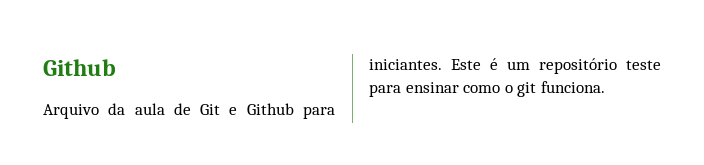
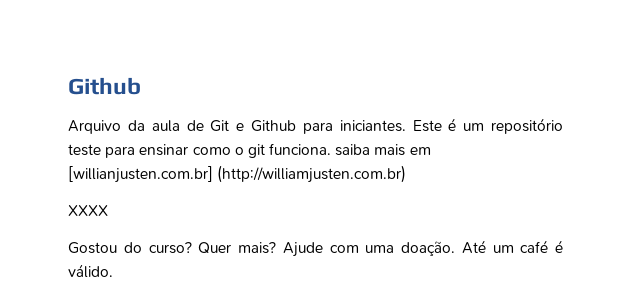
- Este é um repositório teste para ensinar como o git funciona.
+ Este é um repositório teste para ensinar como o git funciona. saiba mais em [willianjusten.com.br] (http://williamjusten.com.br)
+ XXXX
+ Gostou do curso? Quer mais? Ajude com uma doação. Até um café é válido.

